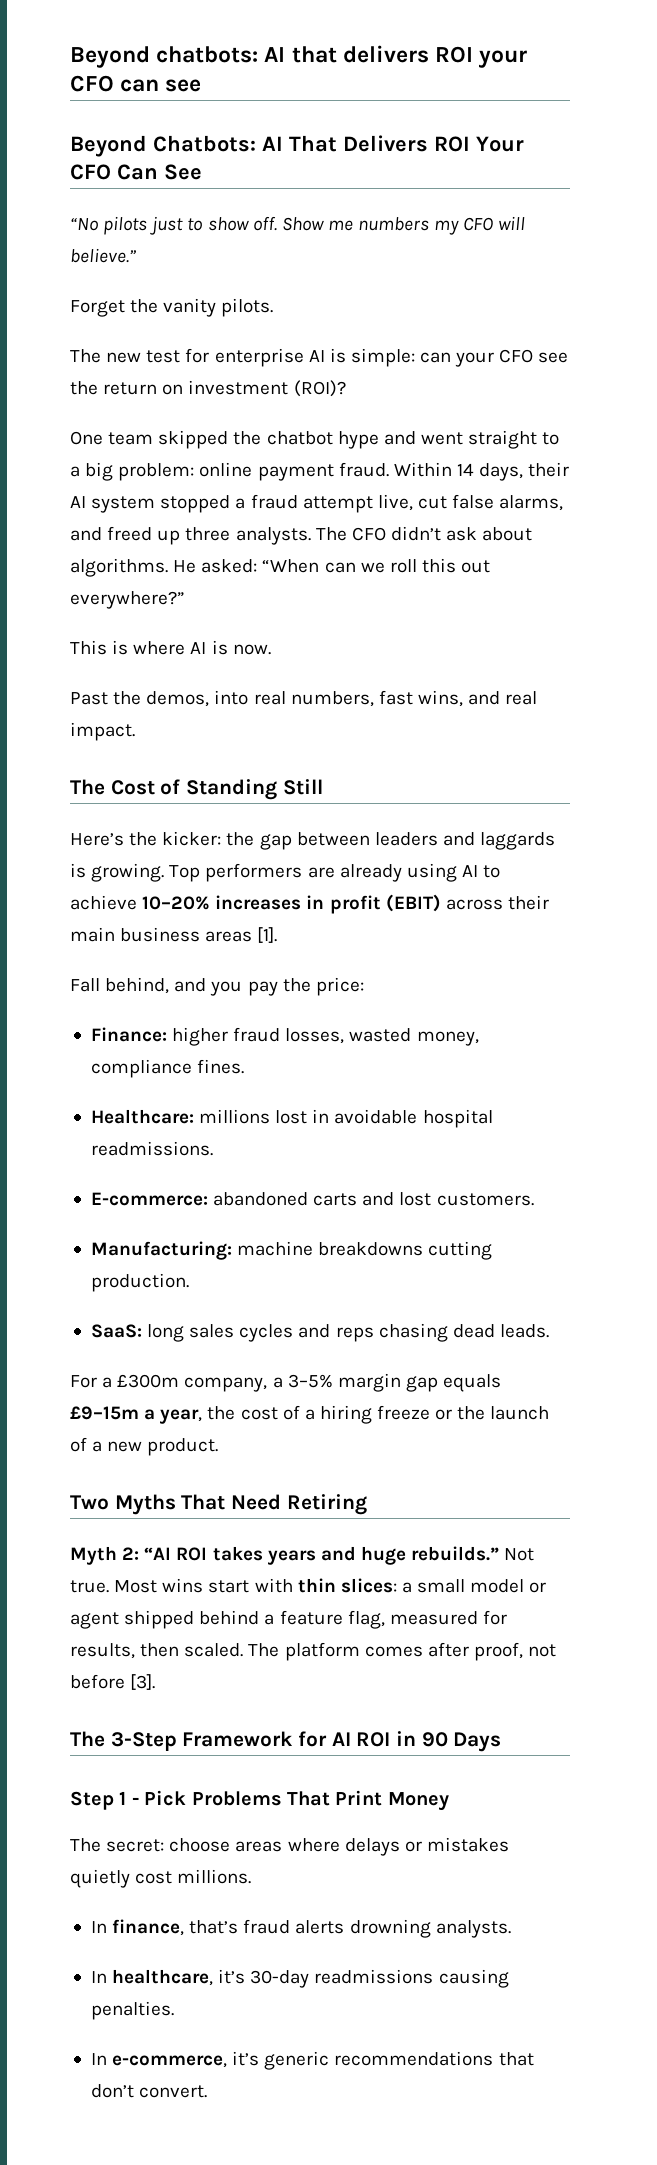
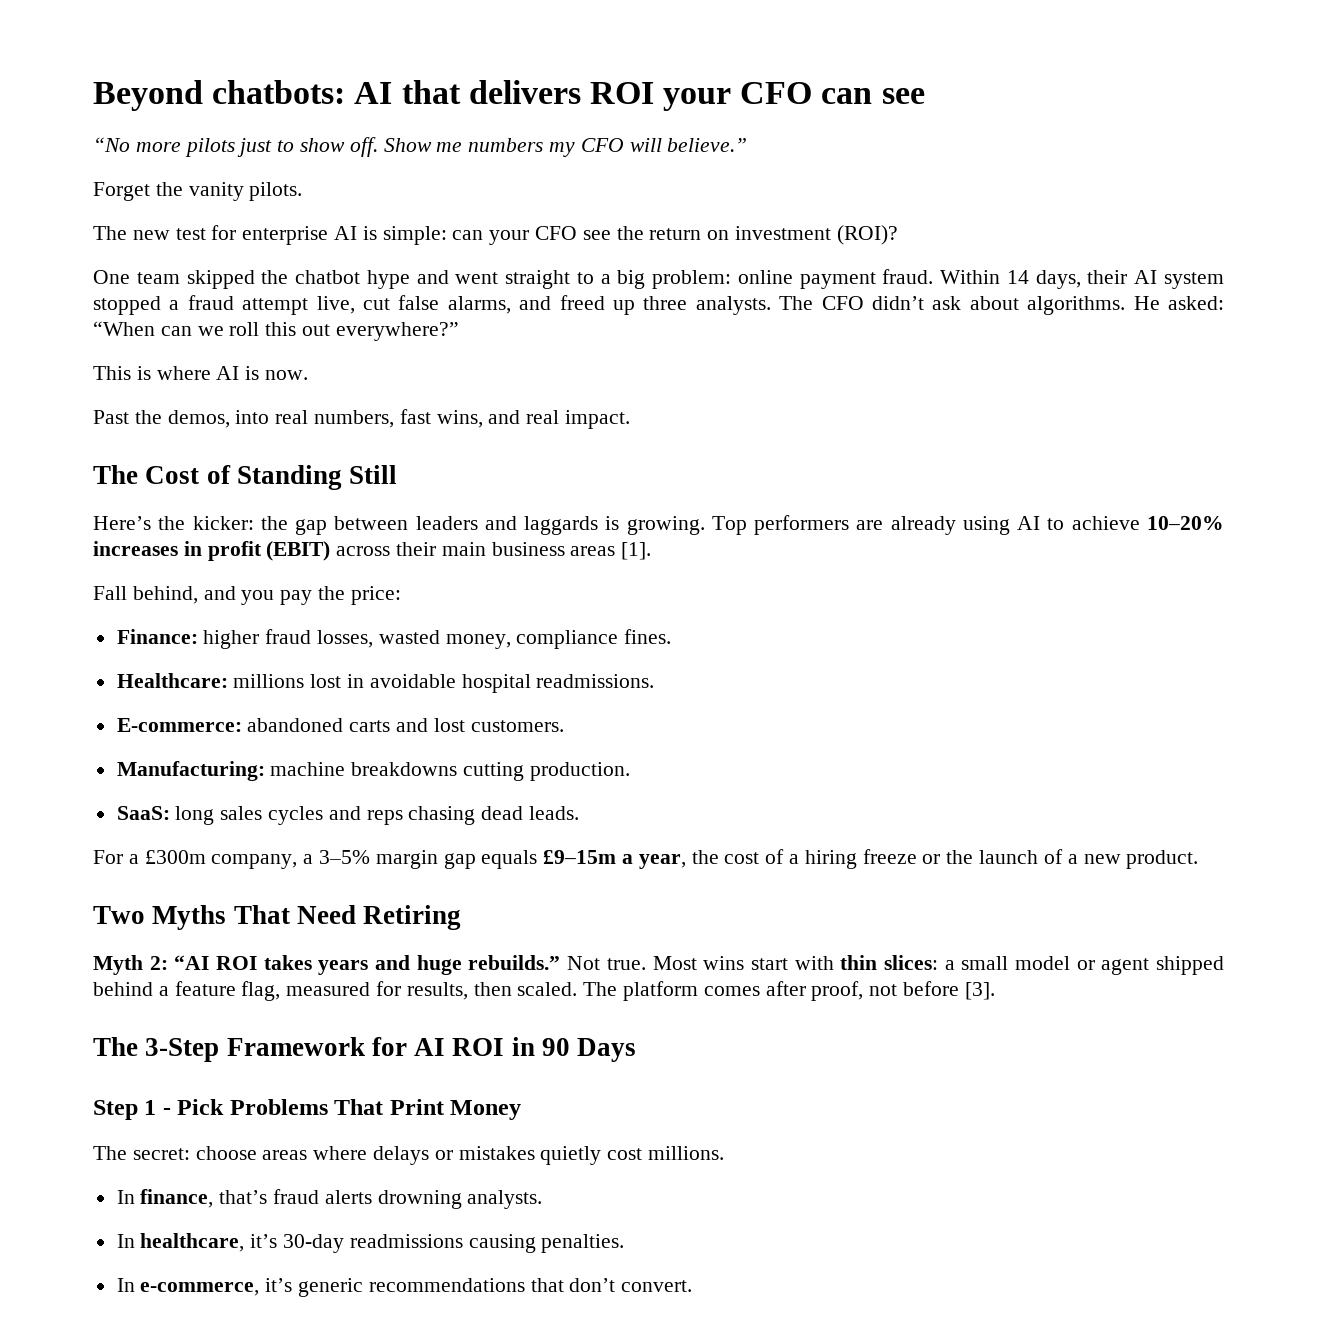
- Beyond Chatbots: AI That Delivers ROI Your CFO Can See
- “No pilots just to show off.
+ “No more pilots just to show off.

